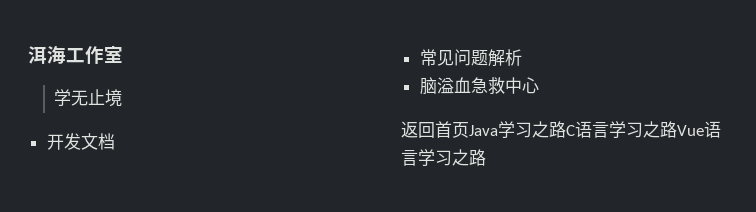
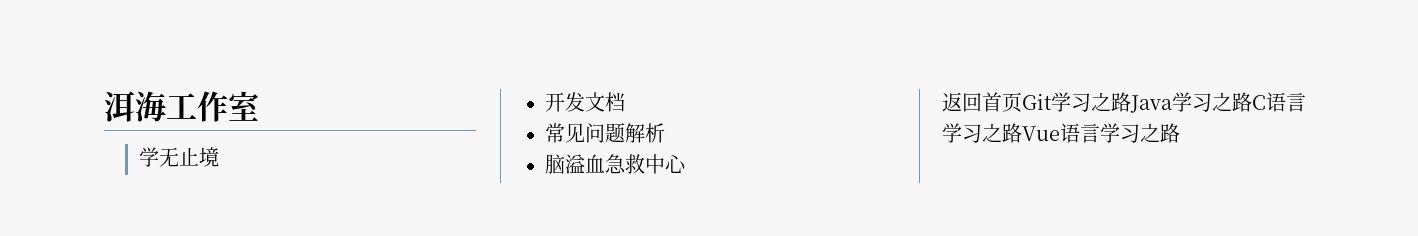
- 返回首页Java学习之路C语言学习之路Vue语言学习之路
+ 返回首页Git学习之路Java学习之路C语言学习之路Vue语言学习之路

